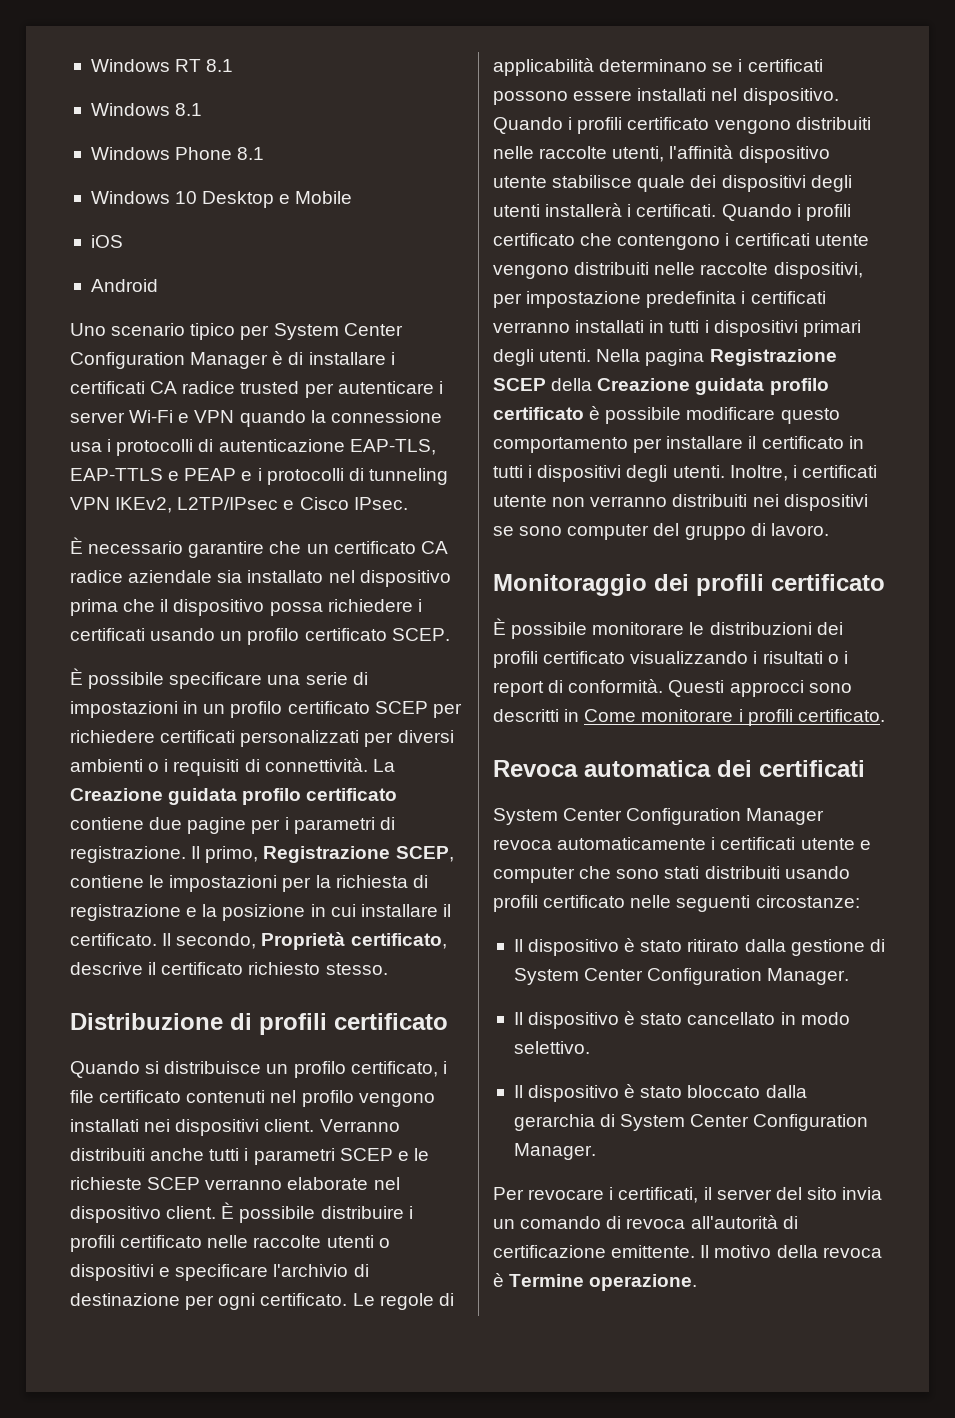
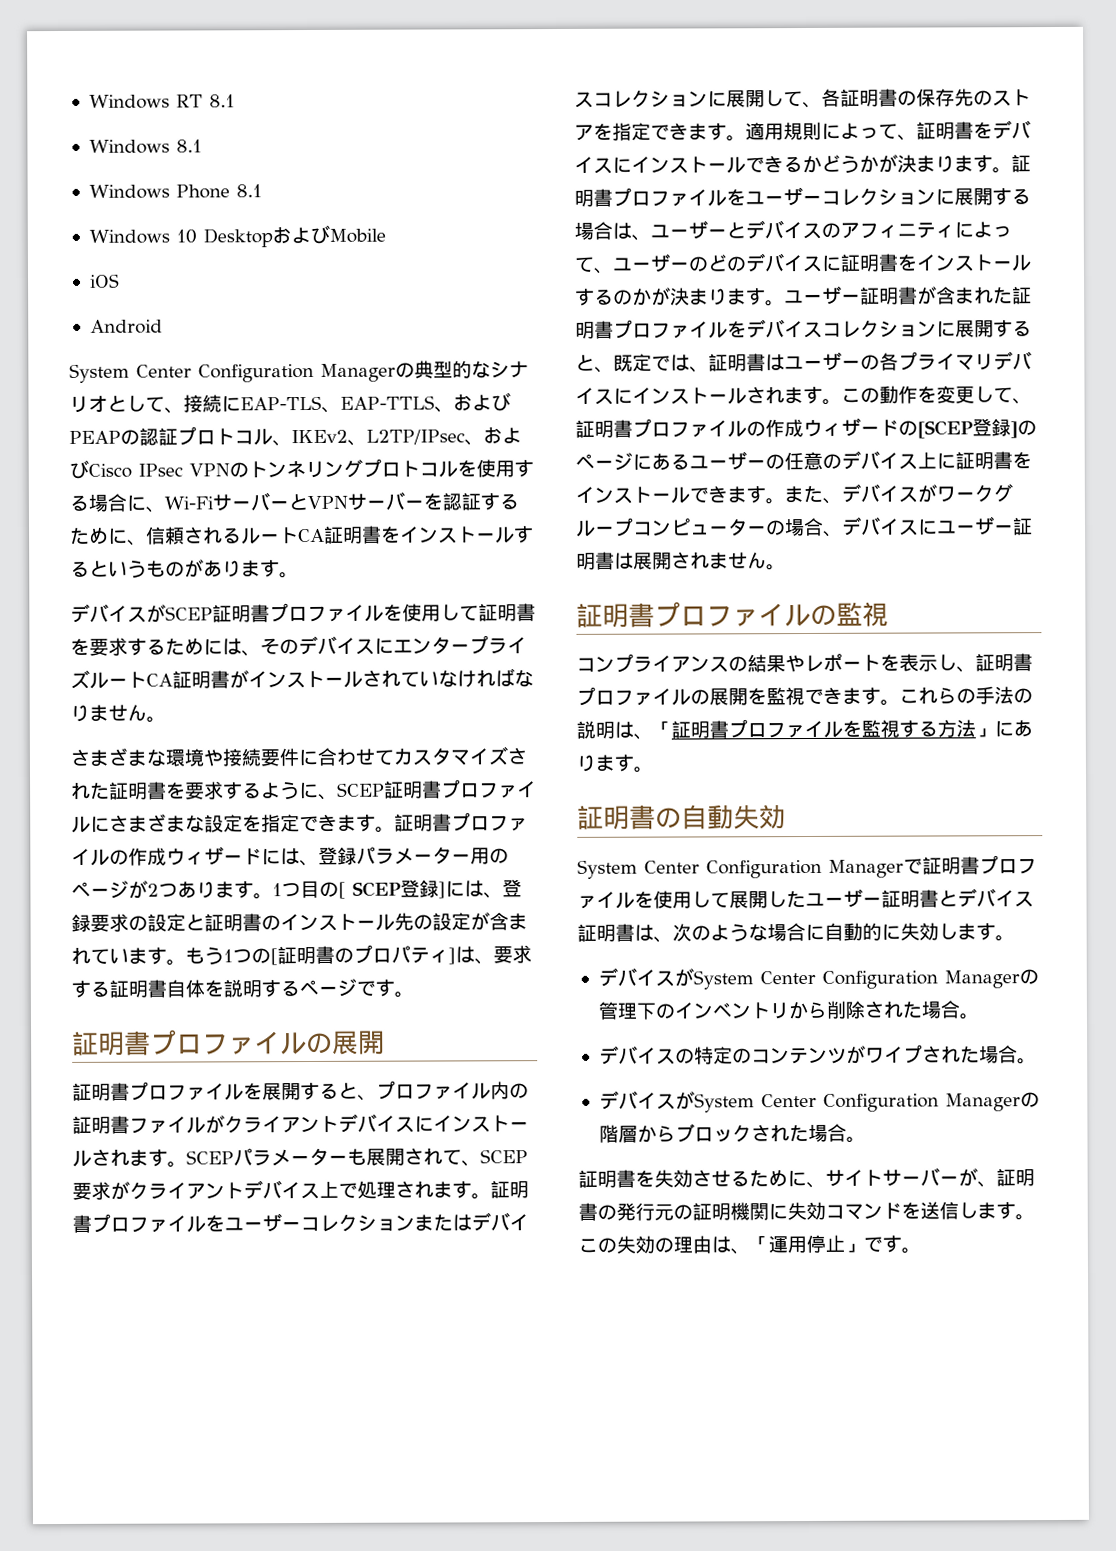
- Windows 10 Desktop e Mobile
+ Windows 10 DesktopおよびMobile
- Uno scenario tipico per System Center Configuration Manager è di installare i certificati CA radice trusted per autenticare i server Wi-Fi e VPN quando la connessione usa i protocolli di autenticazione EAP-TLS, EAP-TTLS e PEAP e i protocolli di tunneling VPN IKEv2, L2TP/IPsec e Cisco IPsec.
- È necessario garantire che un certificato CA radice aziendale sia installato nel dispositivo prima che il dispositivo possa richiedere i certificati usando un profilo certificato SCEP.
- È possibile specificare una serie di impostazioni in un profilo certificato SCEP per richiedere certificati personalizzati per diversi ambienti o i requisiti di connettività. La Creazione guidata profilo certificato contiene due pagine per i parametri di registrazione. Il primo, Registrazione SCEP, contiene le impostazioni per la richiesta di registrazione e la posizione in cui installare il certificato. Il secondo, Proprietà certificato, descrive il certificato richiesto stesso.
- Distribuzione di profili certificato
- Quando si distribuisce un profilo certificato, i file certificato contenuti nel profilo vengono installati nei dispositivi client. Verranno distribuiti anche tutti i parametri SCEP e le richieste SCEP verranno elaborate nel dispositivo client. È possibile distribuire i profili certificato nelle raccolte utenti o dispositivi e specificare l'archivio di destinazione per ogni certificato. Le regole di applicabilità determinano se i certificati possono essere installati nel dispositivo. Quando i profili certificato vengono distribuiti nelle raccolte utenti, l'affinità dispositivo utente stabilisce quale dei dispositivi degli utenti installerà i certificati. Quando i profili certificato che contengono i certificati utente vengono distribuiti nelle raccolte dispositivi, per impostazione predefinita i certificati verranno installati in tutti i dispositivi primari degli utenti. Nella pagina Registrazione SCEP della Creazione guidata profilo certificato è possibile modificare questo comportamento per installare il certificato in tutti i dispositivi degli utenti. Inoltre, i certificati utente non verranno distribuiti nei dispositivi se sono computer del gruppo di lavoro.
- Monitoraggio dei profili certificato
- È possibile monitorare le distribuzioni dei profili certificato visualizzando i risultati o i report di conformità. Questi approcci sono descritti in Come monitorare i profili certificato.
- Revoca automatica dei certificati
- System Center Configuration Manager revoca automaticamente i certificati utente e computer che sono stati distribuiti usando profili certificato nelle seguenti circostanze:
- Il dispositivo è stato ritirato dalla gestione di System Center Configuration Manager.
- Il dispositivo è stato cancellato in modo selettivo.
- Il dispositivo è stato bloccato dalla gerarchia di System Center Configuration Manager.
- Per revocare i certificati, il server del sito invia un comando di revoca all'autorità di certificazione emittente. Il motivo della revoca è Termine operazione.
+ System Center Configuration Managerの典型的なシナリオとして、接続にEAP-TLS、EAP-TTLS、およびPEAPの認証プロトコル、IKEv2、L2TP/IPsec、およびCisco IPsec VPNのトンネリングプロトコルを使用する場合に、Wi-FiサーバーとVPNサーバーを認証するために、信頼されるルートCA証明書をインストールするというものがあります。
+ デバイスがSCEP証明書プロファイルを使用して証明書を要求するためには、そのデバイスにエンタープライズルートCA証明書がインストールされていなければなりません。
+ さまざまな環境や接続要件に合わせてカスタマイズされた証明書を要求するように、SCEP証明書プロファイルにさまざまな設定を指定できます。証明書プロファイルの作成ウィザードには、登録パラメーター用のページが2つあります。1つ目の[ SCEP登録]には、登録要求の設定と証明書のインストール先の設定が含まれています。もう1つの[証明書のプロパティ]は、要求する証明書自体を説明するページです。
+ 証明書プロファイルの展開
+ 証明書プロファイルを展開すると、プロファイル内の証明書ファイルがクライアントデバイスにインストールされます。SCEPパラメーターも展開されて、SCEP要求がクライアントデバイス上で処理されます。証明書プロファイルをユーザーコレクションまたはデバイスコレクションに展開して、各証明書の保存先のストアを指定できます。適用規則によって、証明書をデバイスにインストールできるかどうかが決まります。証明書プロファイルをユーザーコレクションに展開する場合は、ユーザーとデバイスのアフィニティによって、ユーザーのどのデバイスに証明書をインストールするのかが決まります。ユーザー証明書が含まれた証明書プロファイルをデバイスコレクションに展開すると、既定では、証明書はユーザーの各プライマリデバイスにインストールされます。この動作を変更して、証明書プロファイルの作成ウィザードの[SCEP登録]のページにあるユーザーの任意のデバイス上に証明書をインストールできます。また、デバイスがワークグループコンピューターの場合、デバイスにユーザー証明書は展開されません。
+ 証明書プロファイルの監視
+ コンプライアンスの結果やレポートを表示し、証明書プロファイルの展開を監視できます。これらの手法の説明は、「証明書プロファイルを監視する方法」にあります。
+ 証明書の自動失効
+ System Center Configuration Managerで証明書プロファイルを使用して展開したユーザー証明書とデバイス証明書は、次のような場合に自動的に失効します。
+ デバイスがSystem Center Configuration Managerの管理下のインベントリから削除された場合。
+ デバイスの特定のコンテンツがワイプされた場合。
+ デバイスがSystem Center Configuration Managerの階層からブロックされた場合。
+ 証明書を失効させるために、サイトサーバーが、証明書の発行元の証明機関に失効コマンドを送信します。この失効の理由は、「運用停止」です。

